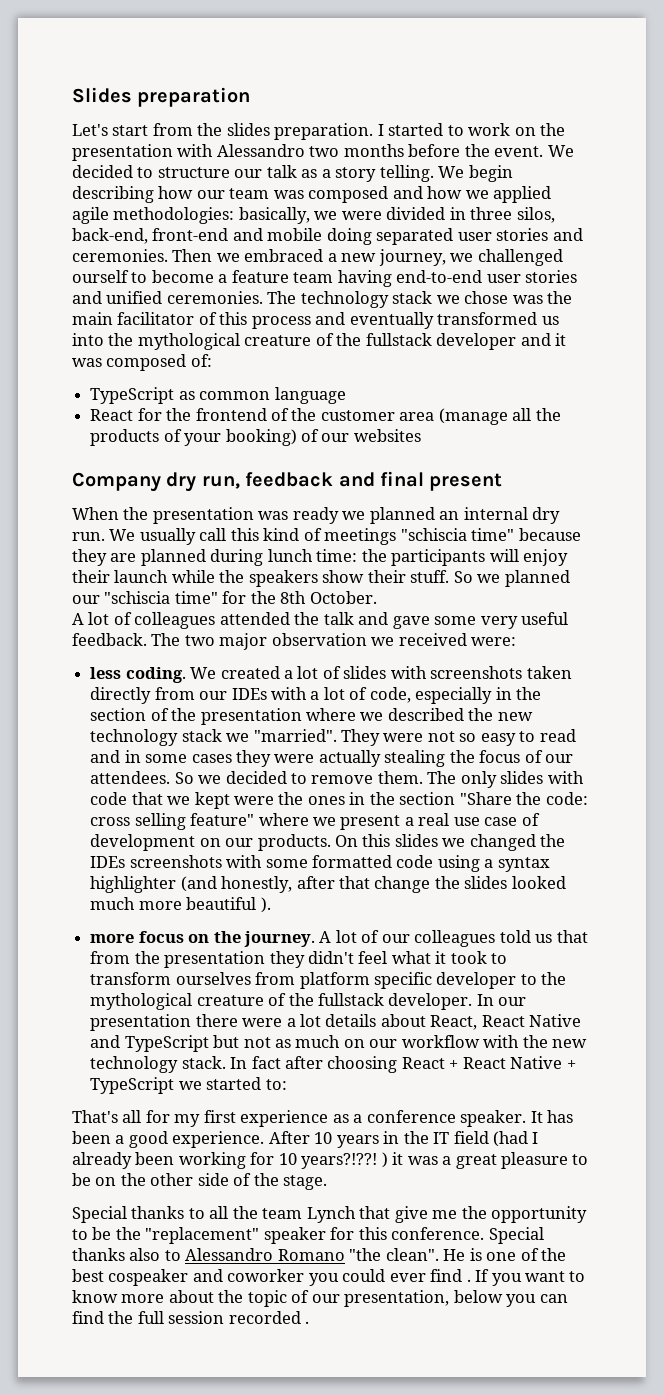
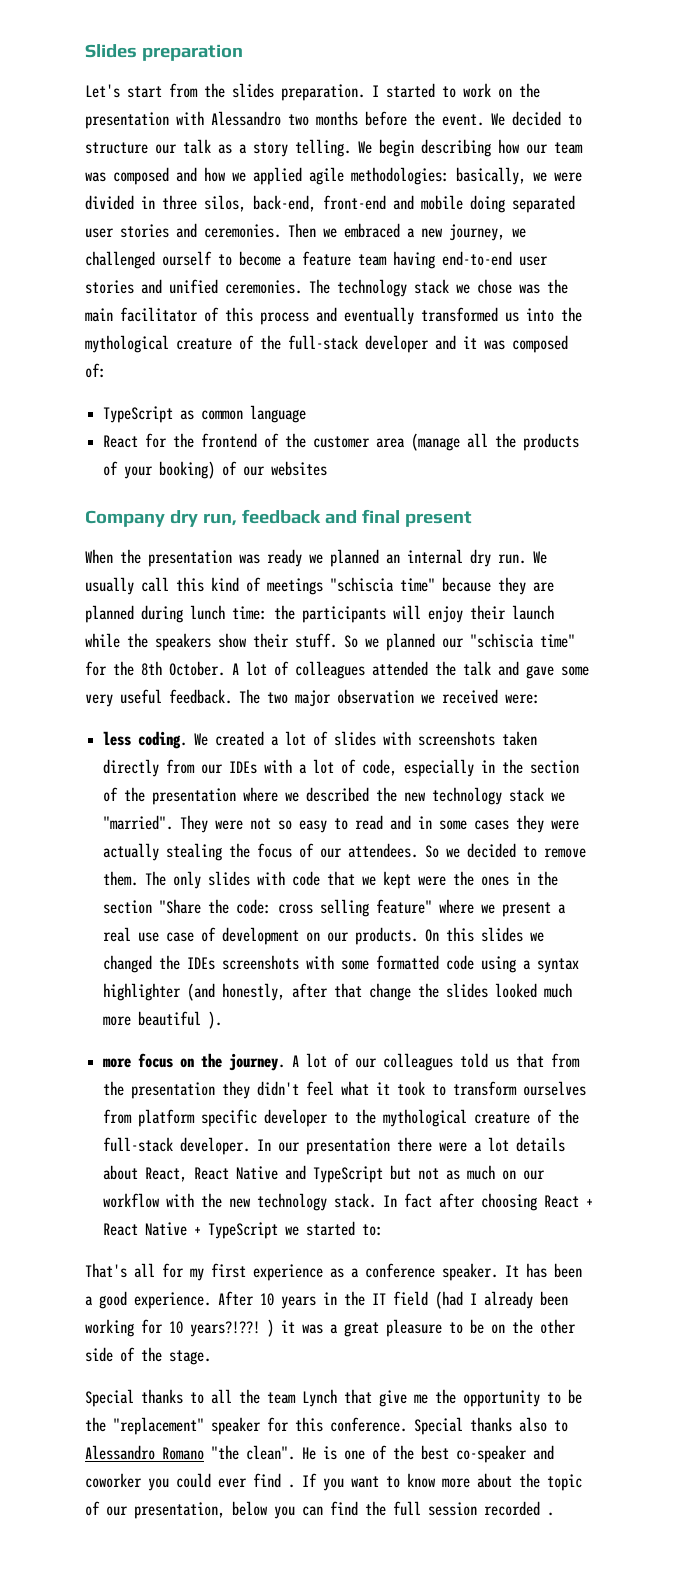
- The technology stack we chose was the main facilitator of this process and eventually transformed us into the mythological creature of the fullstack developer and it was composed of:
+ The technology stack we chose was the main facilitator of this process and eventually transformed us into the mythological creature of the full-stack developer and it was composed of:
- So we planned our "schiscia time" for the 8th October.
- A lot of colleagues attended the talk and gave some very useful feedback.
+ So we planned our "schiscia time" for the 8th October. A lot of colleagues attended the talk and gave some very useful feedback.
- A lot of our colleagues told us that from the presentation they didn't feel what it took to transform ourselves from platform specific developer to the mythological creature of the fullstack developer.
+ A lot of our colleagues told us that from the presentation they didn't feel what it took to transform ourselves from platform specific developer to the mythological creature of the full-stack developer.
- He is one of the best cospeaker and coworker you could ever find .
+ He is one of the best co-speaker and coworker you could ever find .

